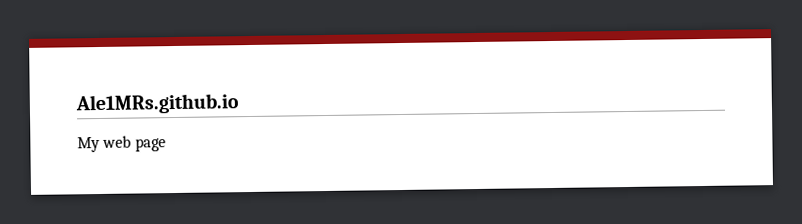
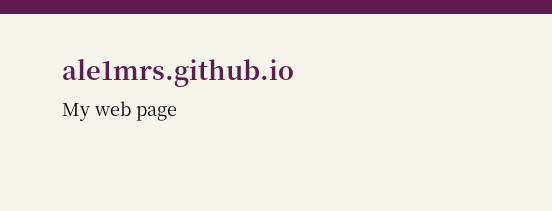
- Ale1MRs.github.io
+ ale1mrs.github.io

